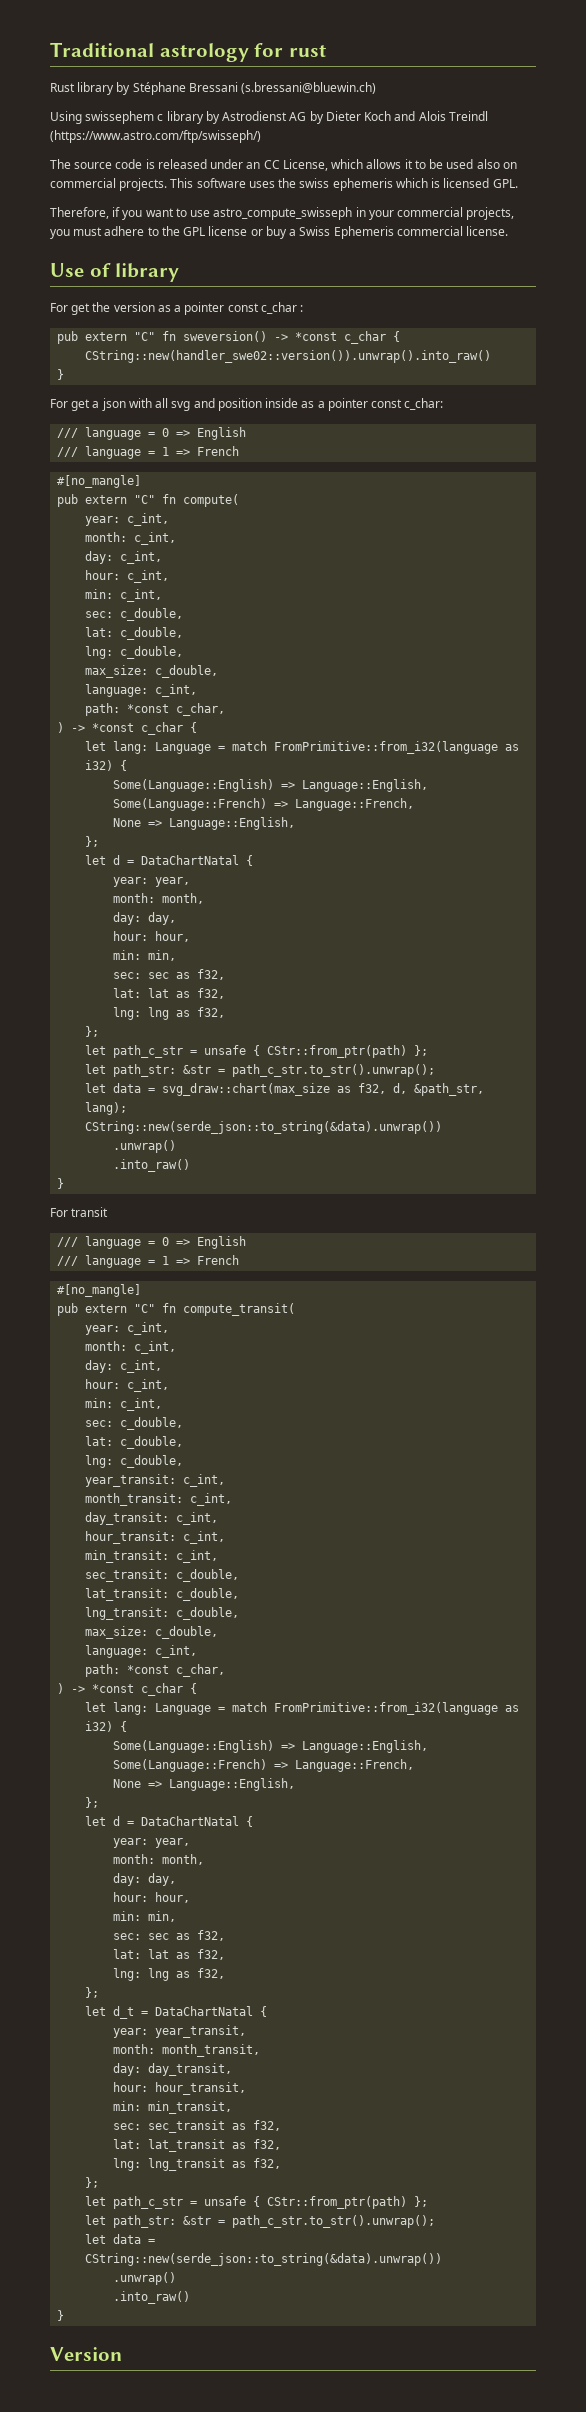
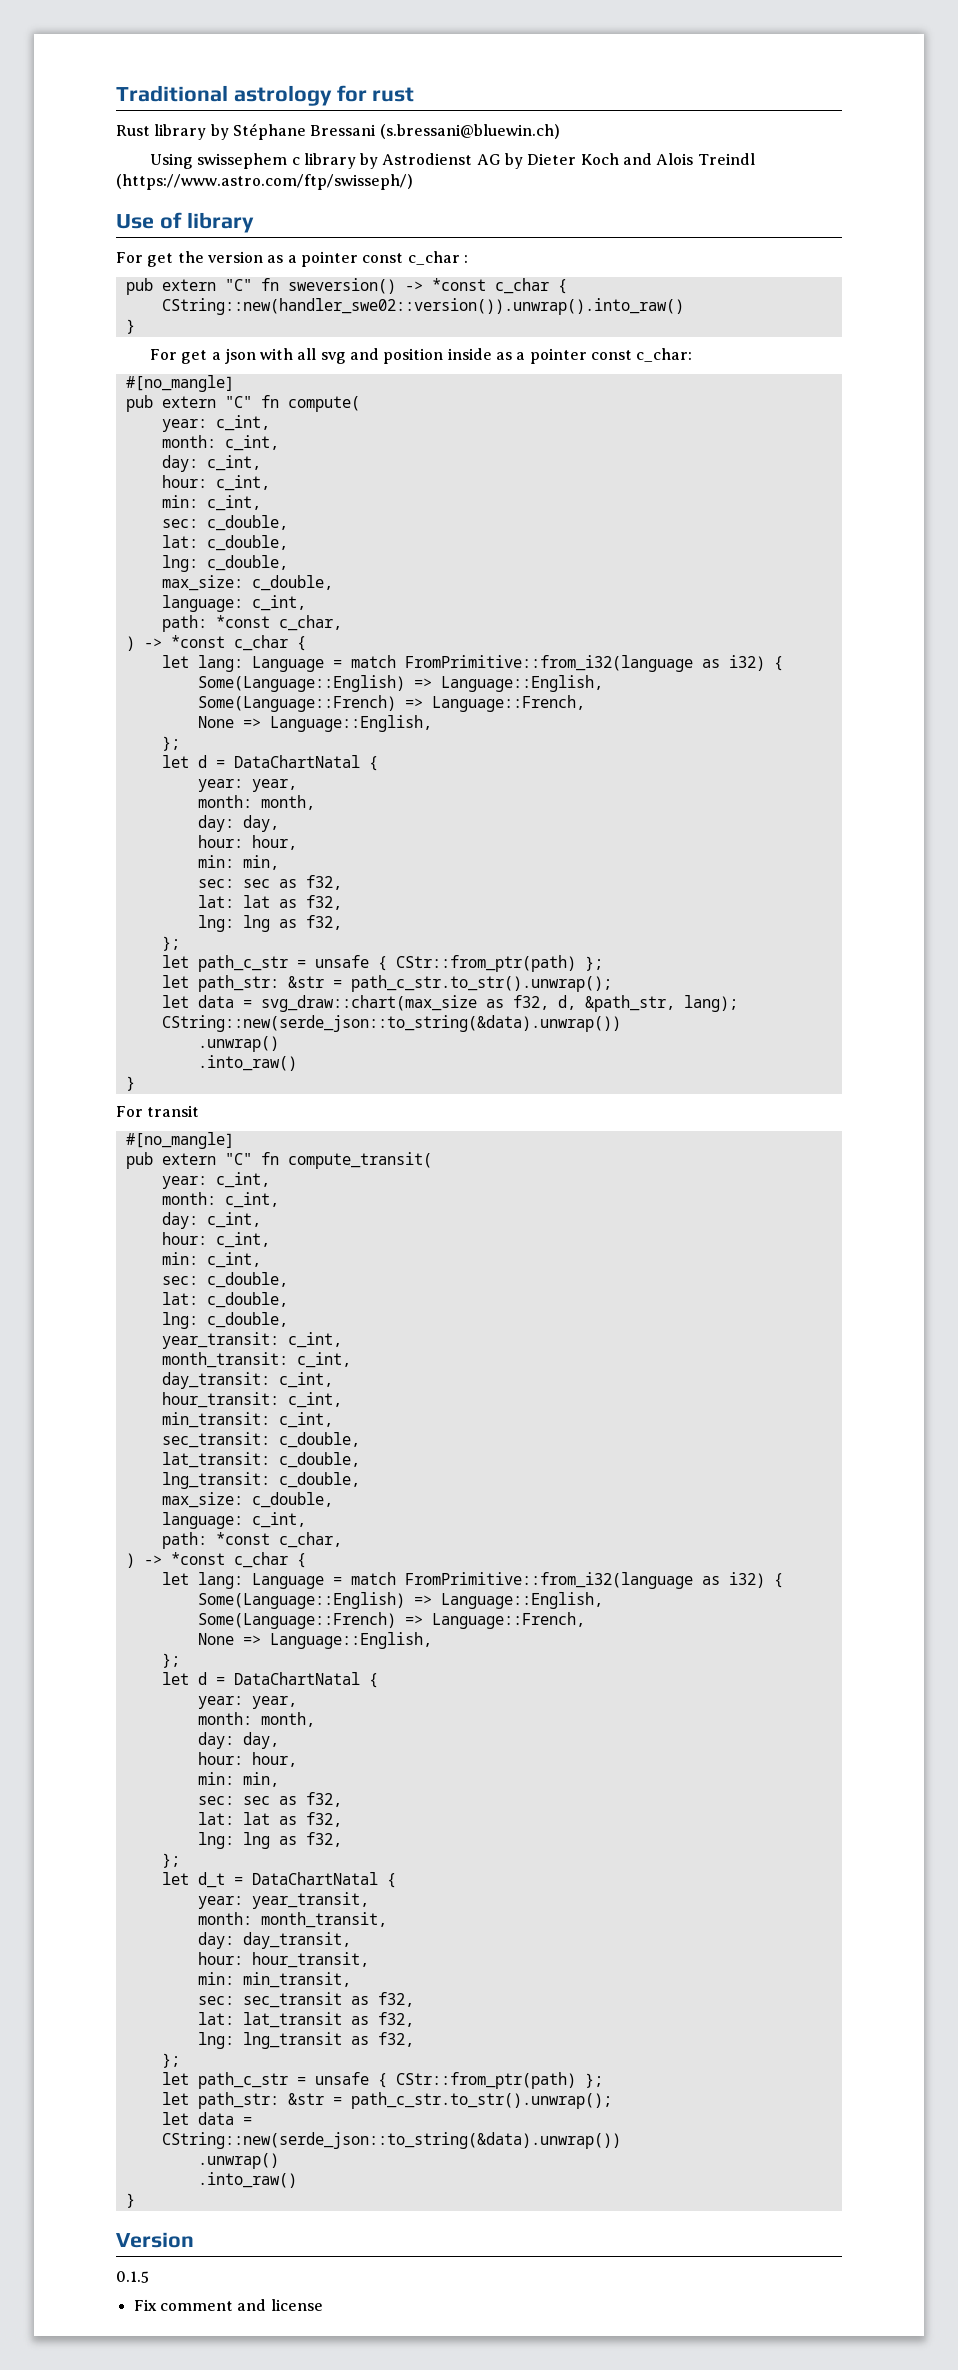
- The source code is released under an CC License, which allows it to be used also on commercial projects. This software uses the swiss ephemeris which is licensed GPL.
- Therefore, if you want to use astro_compute_swisseph in your commercial projects, you must adhere to the GPL license or buy a Swiss Ephemeris commercial license.
  For get a json with all svg and position inside as a pointer const c_char:
- /// language = 0 => English
- /// language = 1 => French
  For transit
- /// language = 0 => English
- /// language = 1 => French
+ 0.1.5
+ Fix comment and license

